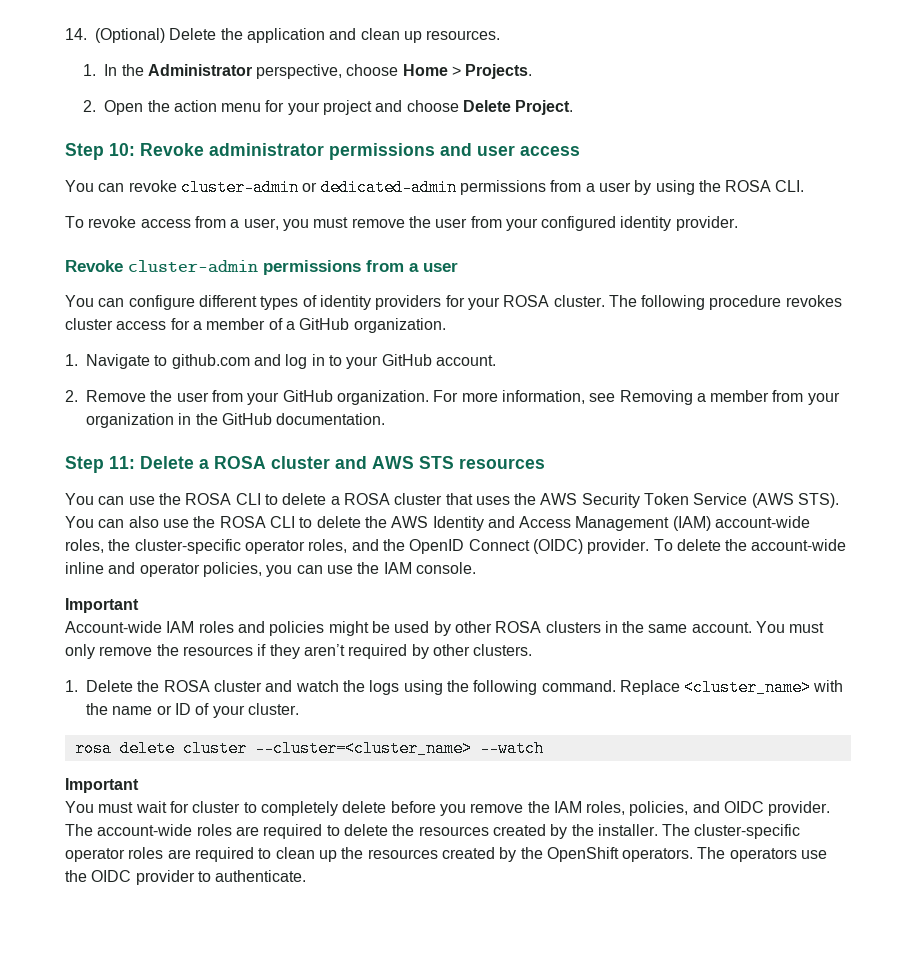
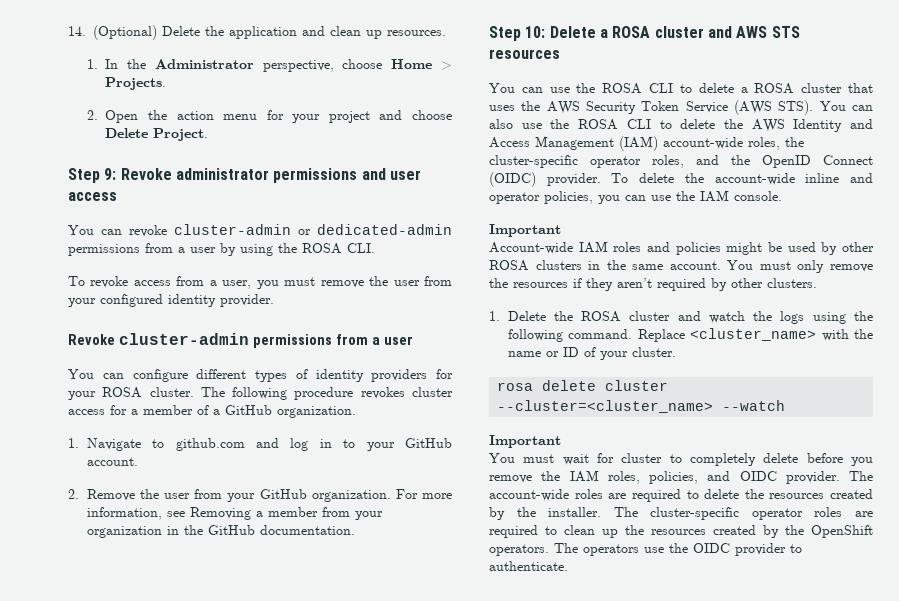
- Step 10: Revoke administrator permissions and user access
+ Step 9: Revoke administrator permissions and user access
- Step 11: Delete a ROSA cluster and AWS STS resources
+ Step 10: Delete a ROSA cluster and AWS STS resources

